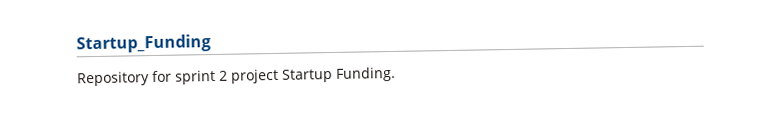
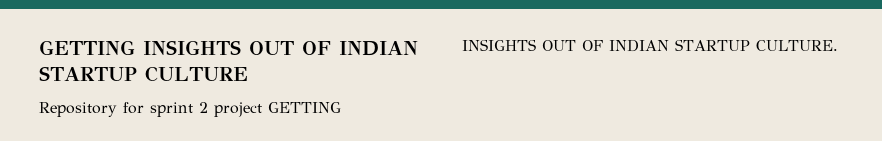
- Startup_Funding
+ GETTING INSIGHTS OUT OF INDIAN STARTUP CULTURE
- Repository for sprint 2 project Startup Funding.
+ Repository for sprint 2 project GETTING INSIGHTS OUT OF INDIAN STARTUP CULTURE.

